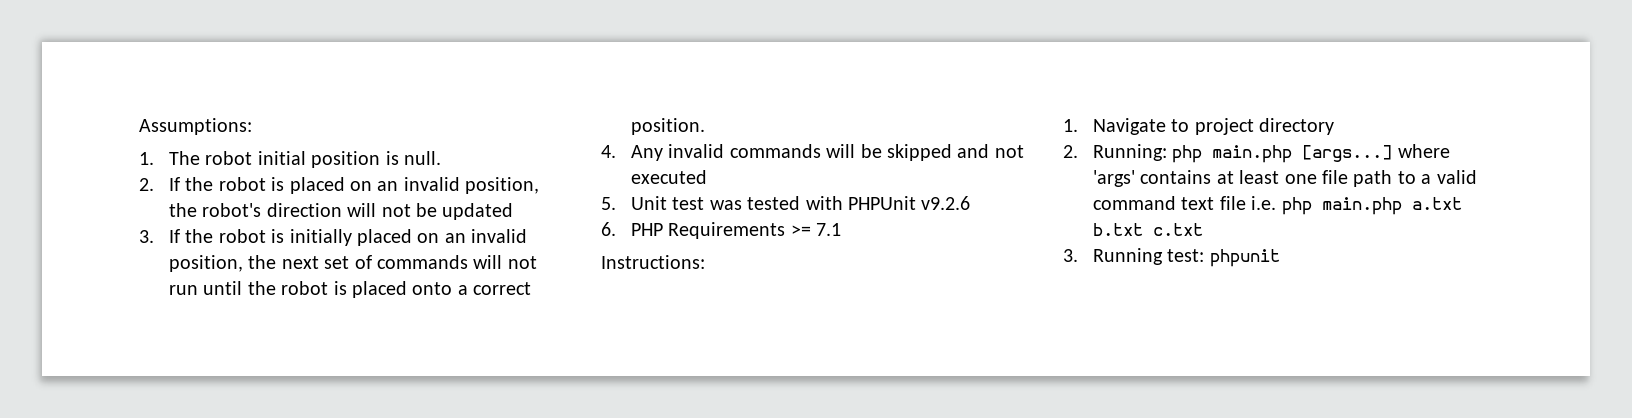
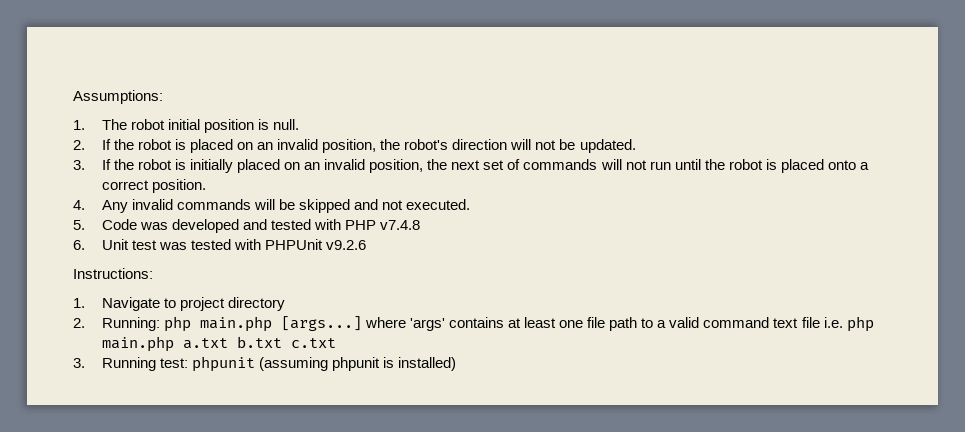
- 2. If the robot is placed on an invalid position, the robot's direction will not be updated
+ 2. If the robot is placed on an invalid position, the robot's direction will not be updated.
- 4. Any invalid commands will be skipped and not executed
- 5. Unit test was tested with PHPUnit v9.2.6
+ 4. Any invalid commands will be skipped and not executed.
+ 5. Code was developed and tested with PHP v7.4.8
+ 6. Unit test was tested with PHPUnit v9.2.6
- 6. PHP Requirements >= 7.1
- 3. Running test: phpunit
+ 3. Running test: phpunit (assuming phpunit is installed)

